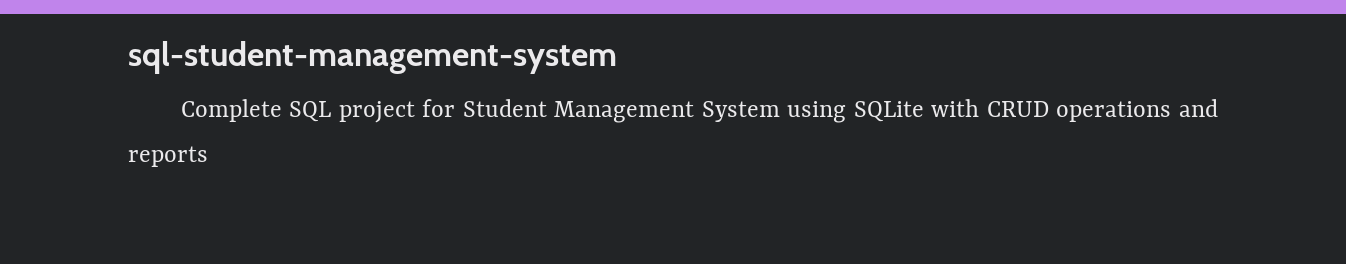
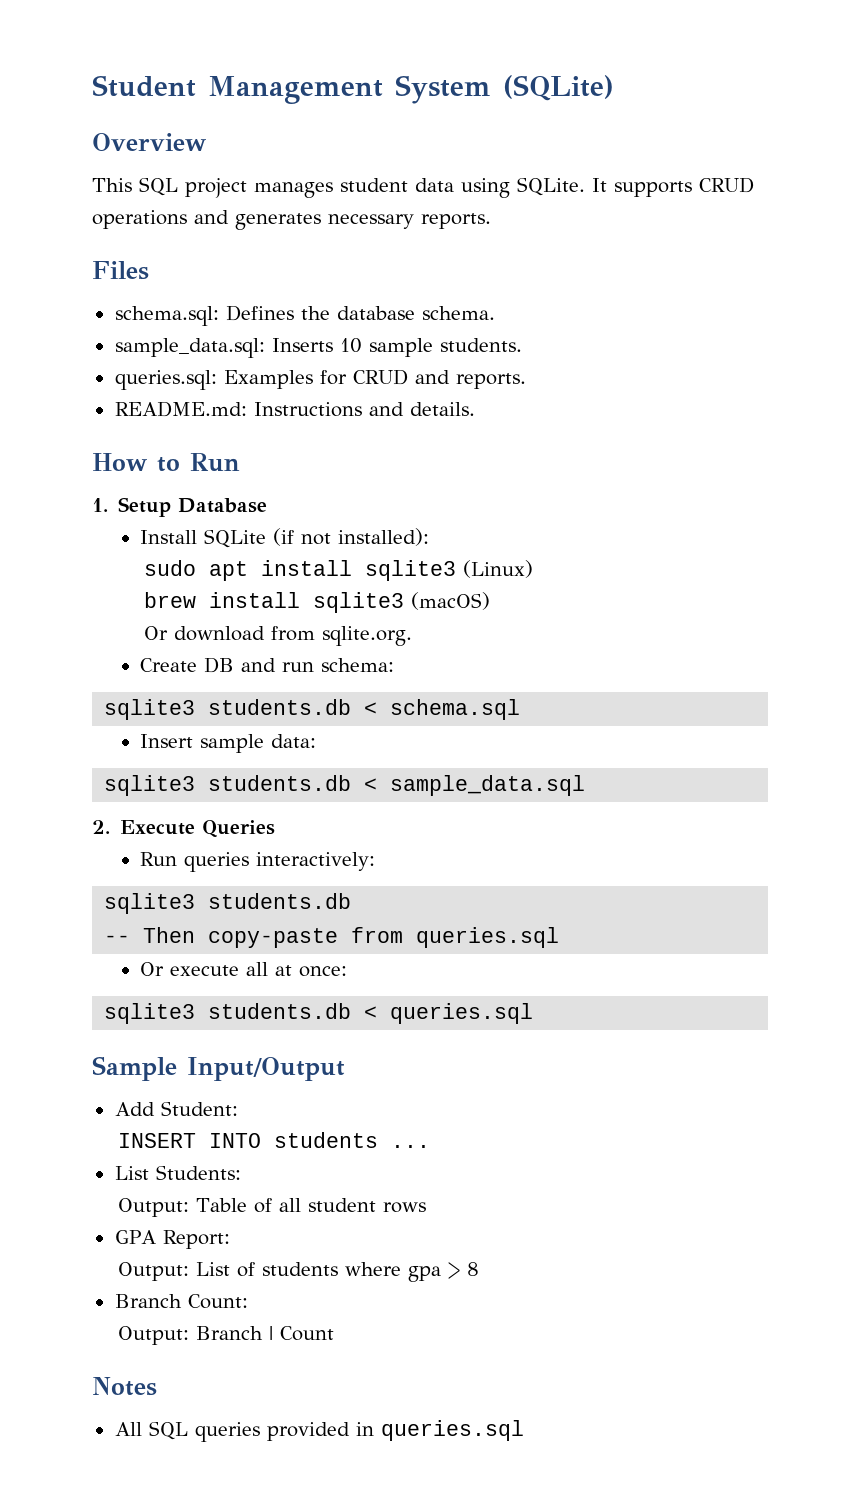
- sql-student-management-system
- Complete SQL project for Student Management System using SQLite with CRUD operations and reports
+ Student Management System (SQLite)
+ Overview
+ This SQL project manages student data using SQLite. It supports CRUD operations and generates necessary reports.
+ Files
+ schema.sql: Defines the database schema.
+ sample_data.sql: Inserts 10 sample students.
+ queries.sql: Examples for CRUD and reports.
+ README.md: Instructions and details.
+ How to Run
+ 1. Setup Database
+ Install SQLite (if not installed):
+ sudo apt install sqlite3 (Linux)
+ brew install sqlite3 (macOS)
+ Or download from sqlite.org.
+ Create DB and run schema:
+ sqlite3 students.db < schema.sql
+ Insert sample data:
+ sqlite3 students.db < sample_data.sql
+ 2. Execute Queries
+ Run queries interactively:
+ sqlite3 students.db
+ -- Then copy-paste from queries.sql
+ Or execute all at once:
+ sqlite3 students.db < queries.sql
+ Sample Input/Output
+ Add Student:
+ INSERT INTO students ...
+ List Students:
+ Output: Table of all student rows
+ GPA Report:
+ Output: List of students where gpa > 8
+ Branch Count:
+ Output: Branch | Count
+ Notes
+ All SQL queries provided in queries.sql

